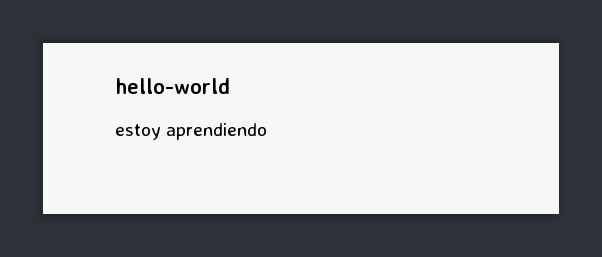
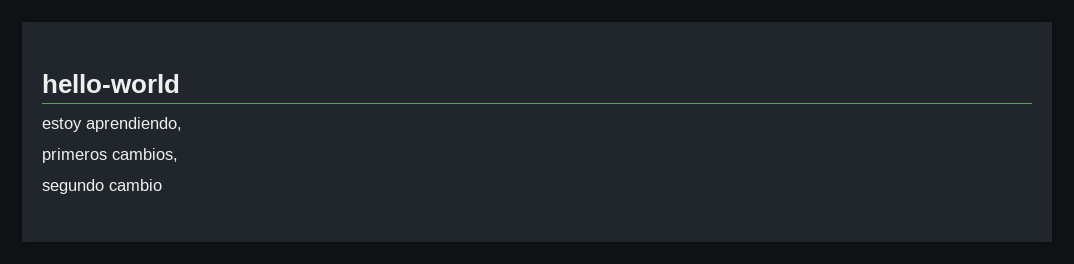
- estoy aprendiendo
+ estoy aprendiendo,
+ primeros cambios,
+ segundo cambio

